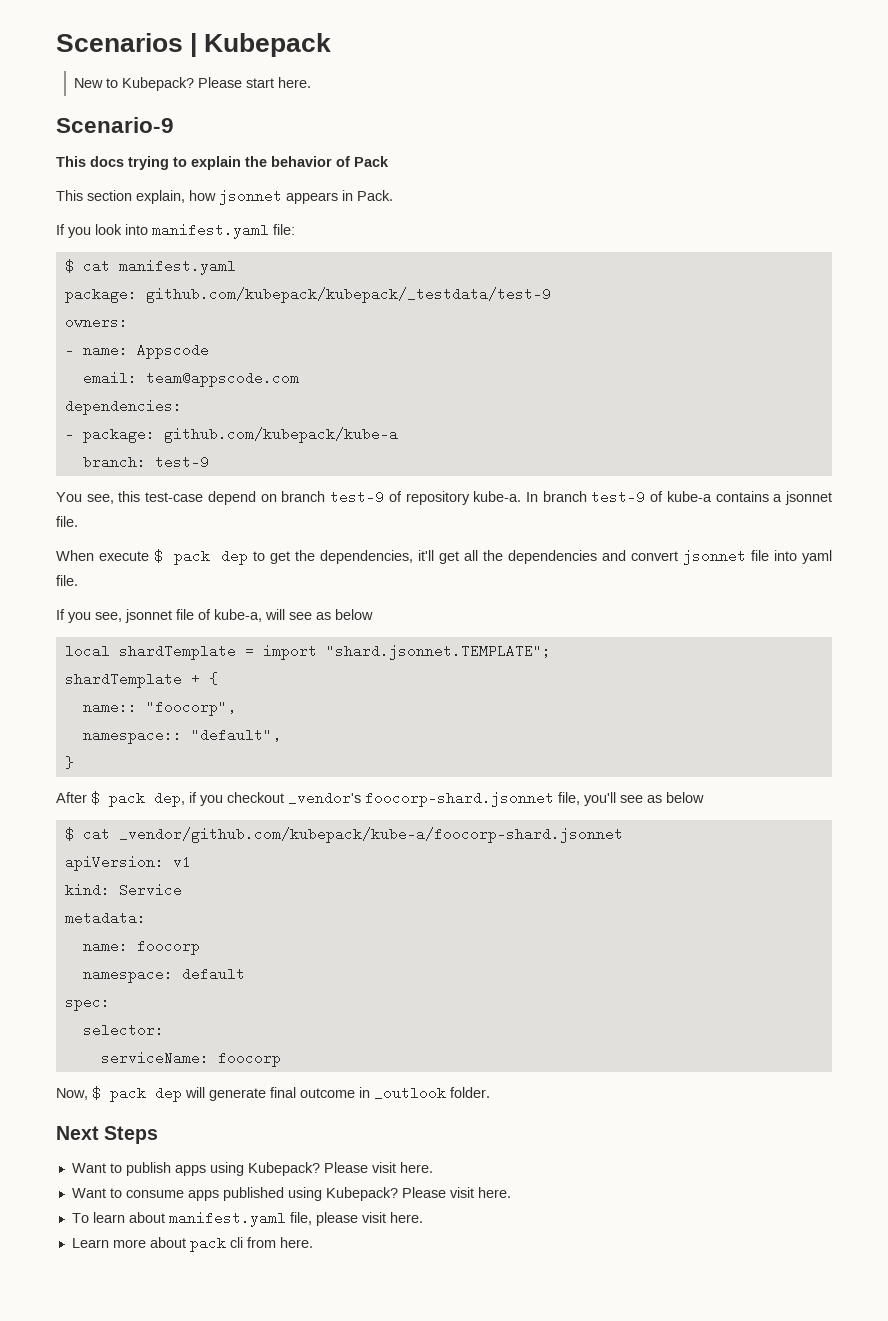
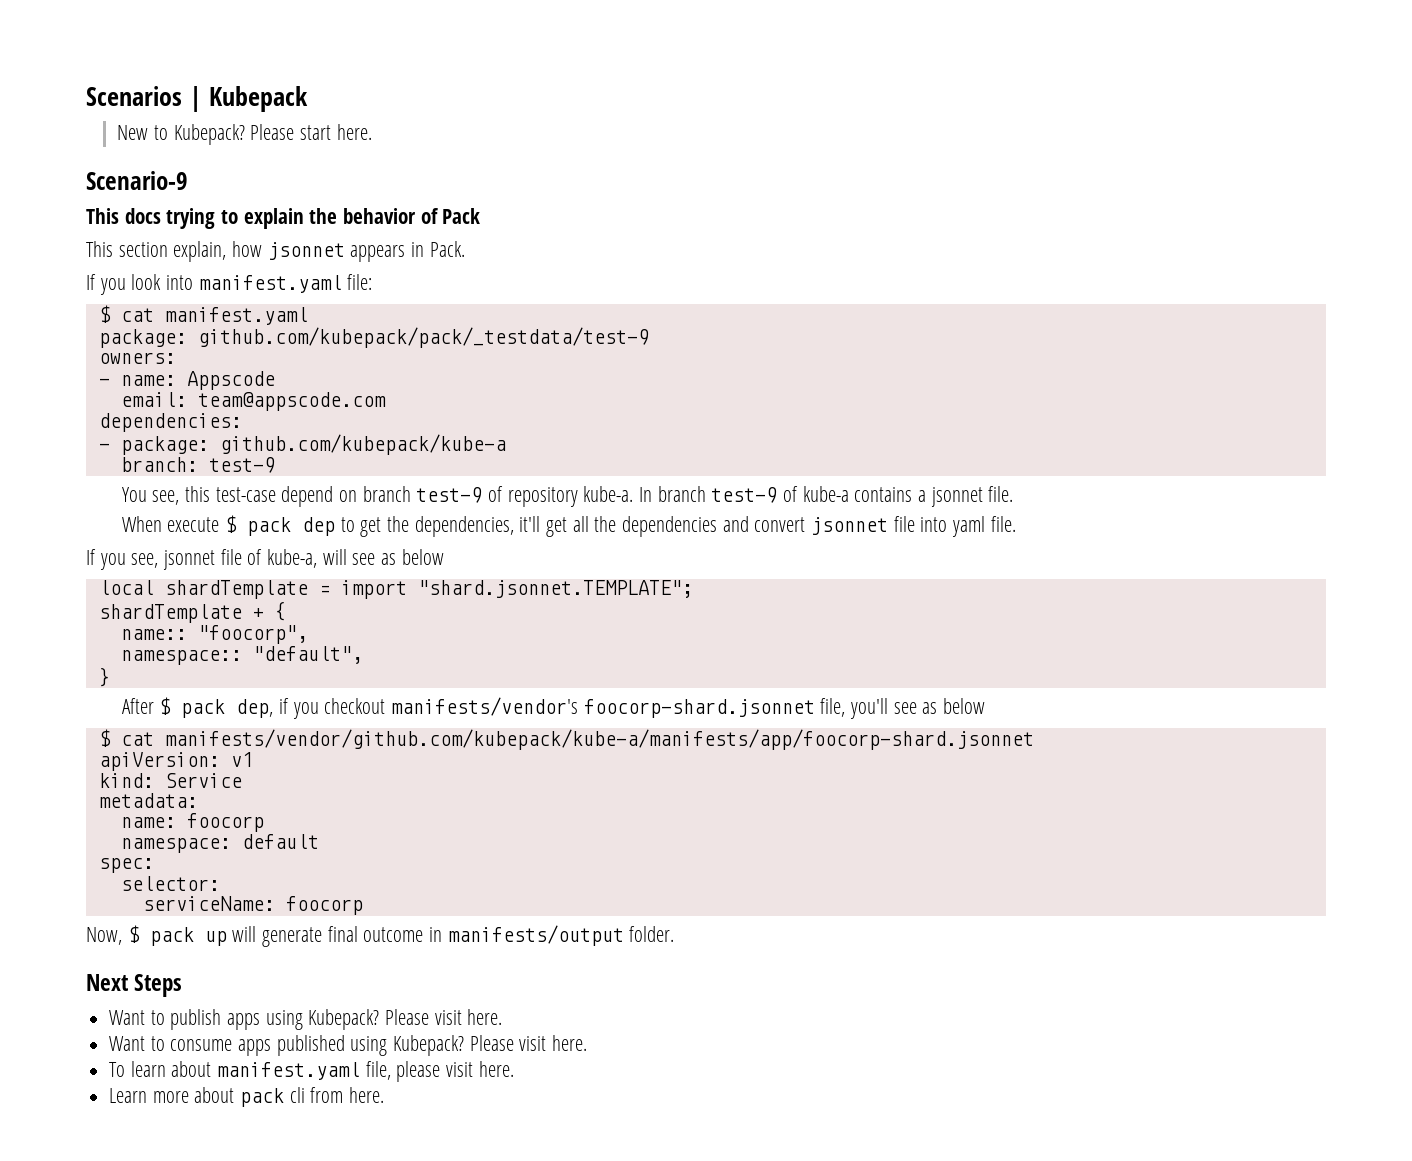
- package: github.com/kubepack/kubepack/_testdata/test-9
+ package: github.com/kubepack/pack/_testdata/test-9
- After $ pack dep, if you checkout _vendor's foocorp-shard.jsonnet file, you'll see as below
+ After $ pack dep, if you checkout manifests/vendor's foocorp-shard.jsonnet file, you'll see as below
- $ cat _vendor/github.com/kubepack/kube-a/foocorp-shard.jsonnet
+ $ cat manifests/vendor/github.com/kubepack/kube-a/manifests/app/foocorp-shard.jsonnet
- Now, $ pack dep will generate final outcome in _outlook folder.
+ Now, $ pack up will generate final outcome in manifests/output folder.

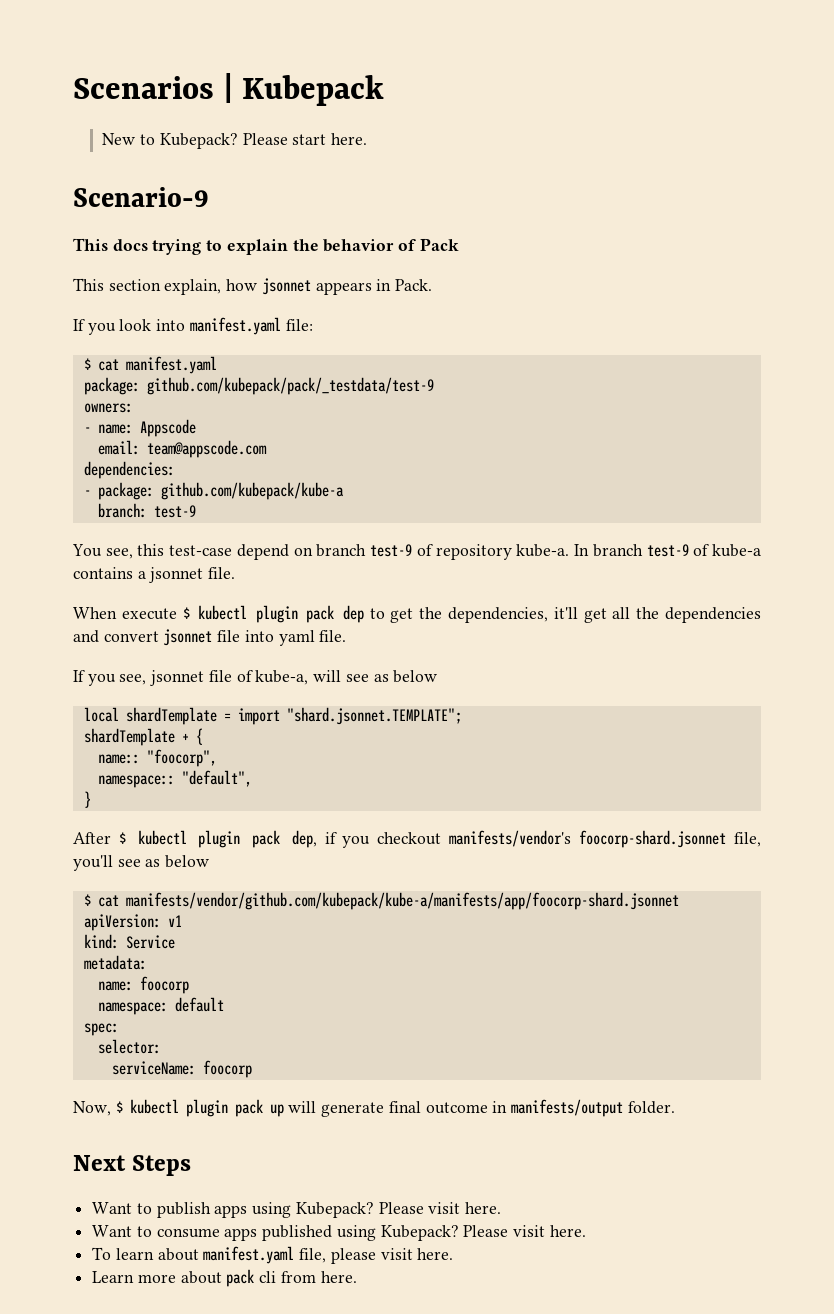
- When execute $ pack dep to get the dependencies, it'll get all the dependencies and convert jsonnet file into yaml file.
+ When execute $ kubectl plugin pack dep to get the dependencies, it'll get all the dependencies and convert jsonnet file into yaml file.
- After $ pack dep, if you checkout manifests/vendor's foocorp-shard.jsonnet file, you'll see as below
+ After $ kubectl plugin pack dep, if you checkout manifests/vendor's foocorp-shard.jsonnet file, you'll see as below
- Now, $ pack up will generate final outcome in manifests/output folder.
+ Now, $ kubectl plugin pack up will generate final outcome in manifests/output folder.

